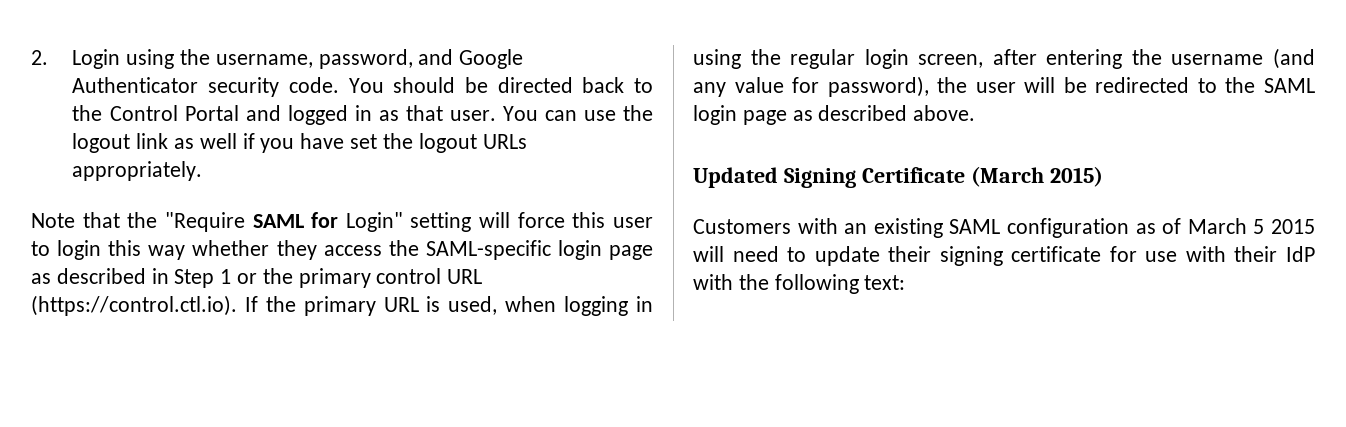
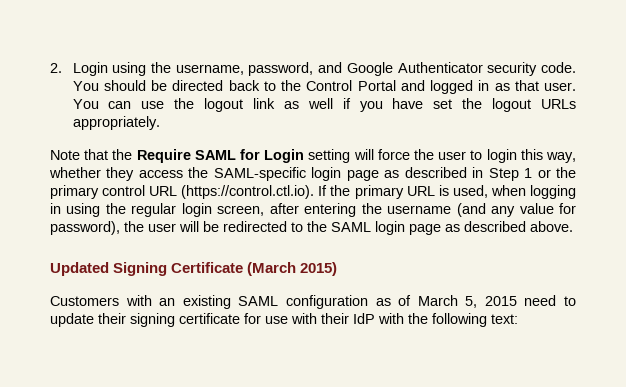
- Note that the "Require SAML for Login" setting will force this user to login this way whether they access the SAML-specific login page as described in Step 1 or the primary control URL (https://control.ctl.io). If the primary URL is used, when logging in using the regular login screen, after entering the username (and any value for password), the user will be redirected to the SAML login page as described above.
+ Note that the Require SAML for Login setting will force the user to login this way, whether they access the SAML-specific login page as described in Step 1 or the primary control URL (https://control.ctl.io). If the primary URL is used, when logging in using the regular login screen, after entering the username (and any value for password), the user will be redirected to the SAML login page as described above.
- Customers with an existing SAML configuration as of March 5 2015 will need to update their signing certificate for use with their IdP with the following text:
+ Customers with an existing SAML configuration as of March 5, 2015 need to update their signing certificate for use with their IdP with the following text:

